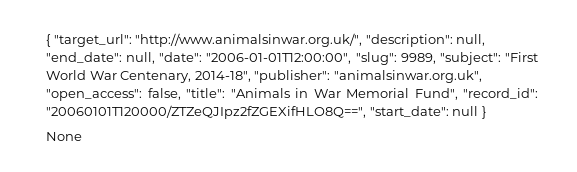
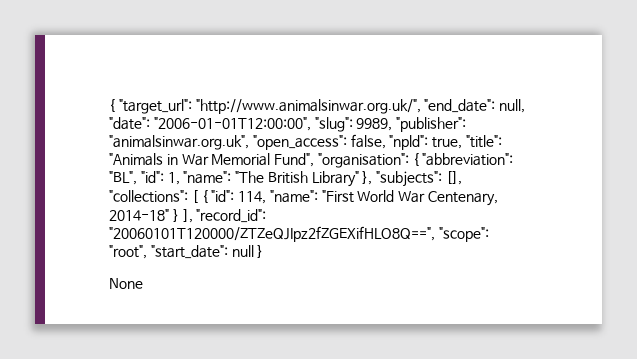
- { "target_url": "http://www.animalsinwar.org.uk/", "description": null, "end_date": null, "date": "2006-01-01T12:00:00", "slug": 9989, "subject": "First World War Centenary, 2014-18", "publisher": "animalsinwar.org.uk", "open_access": false, "title": "Animals in War Memorial Fund", "record_id": "20060101T120000/ZTZeQJIpz2fZGEXifHLO8Q==", "start_date": null }
+ { "target_url": "http://www.animalsinwar.org.uk/", "end_date": null, "date": "2006-01-01T12:00:00", "slug": 9989, "publisher": "animalsinwar.org.uk", "open_access": false, "npld": true, "title": "Animals in War Memorial Fund", "organisation": { "abbreviation": "BL", "id": 1, "name": "The British Library" }, "subjects": [], "collections": [ { "id": 114, "name": "First World War Centenary, 2014-18" } ], "record_id": "20060101T120000/ZTZeQJIpz2fZGEXifHLO8Q==", "scope": "root", "start_date": null }

